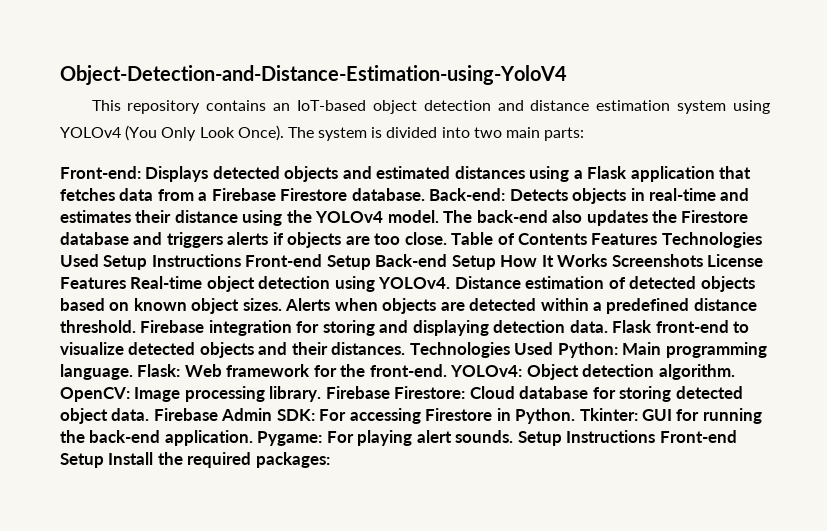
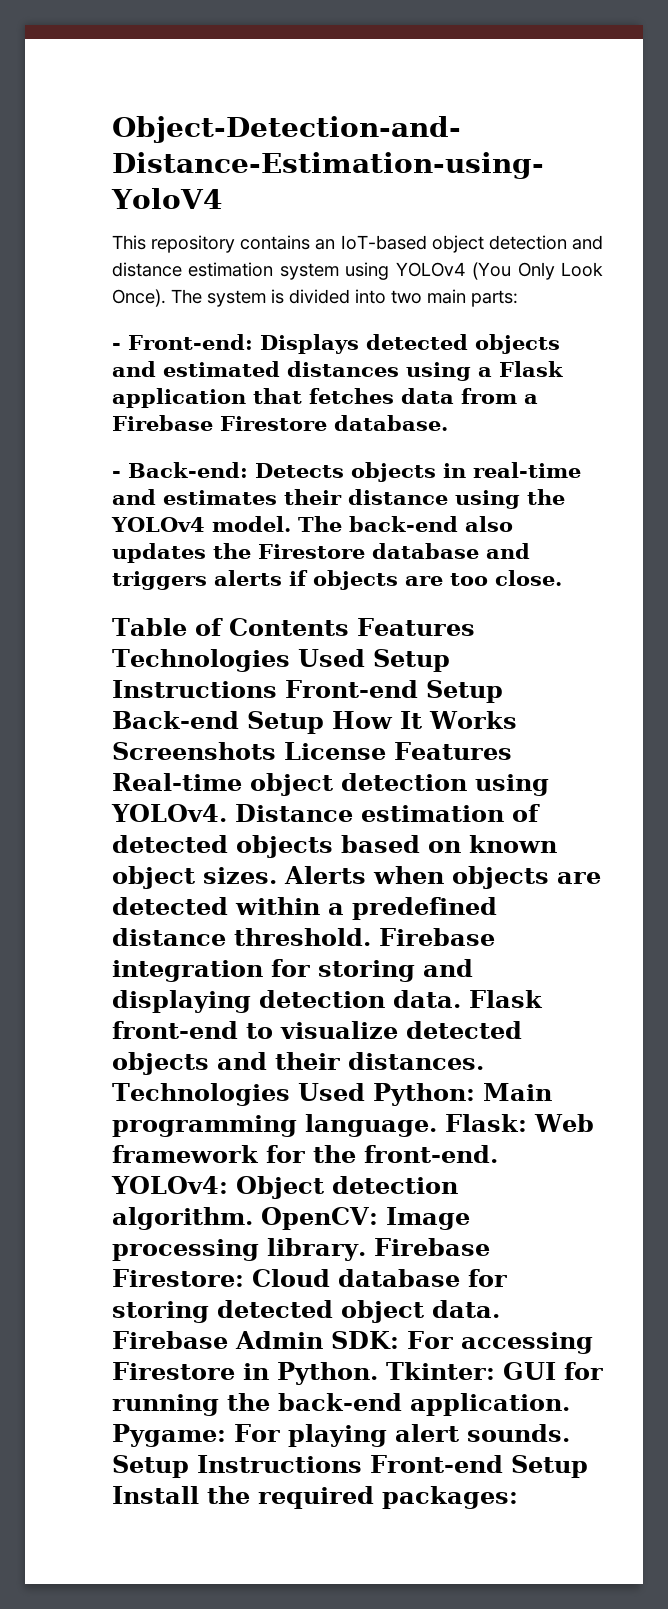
- Front-end: Displays detected objects and estimated distances using a Flask application that fetches data from a Firebase Firestore database. Back-end: Detects objects in real-time and estimates their distance using the YOLOv4 model.
+ - Front-end: Displays detected objects and estimated distances using a Flask application that fetches data from a Firebase Firestore database.
+ - Back-end: Detects objects in real-time and estimates their distance using the YOLOv4 model.
- The back-end also updates the Firestore database and triggers alerts if objects are too close. Table of Contents Features Technologies Used Setup Instructions Front-end Setup Back-end Setup How It Works Screenshots License Features Real-time object detection using YOLOv4.
+ The back-end also updates the Firestore database and triggers alerts if objects are too close.
+ Table of Contents Features Technologies Used Setup Instructions Front-end Setup Back-end Setup How It Works Screenshots License Features Real-time object detection using YOLOv4.

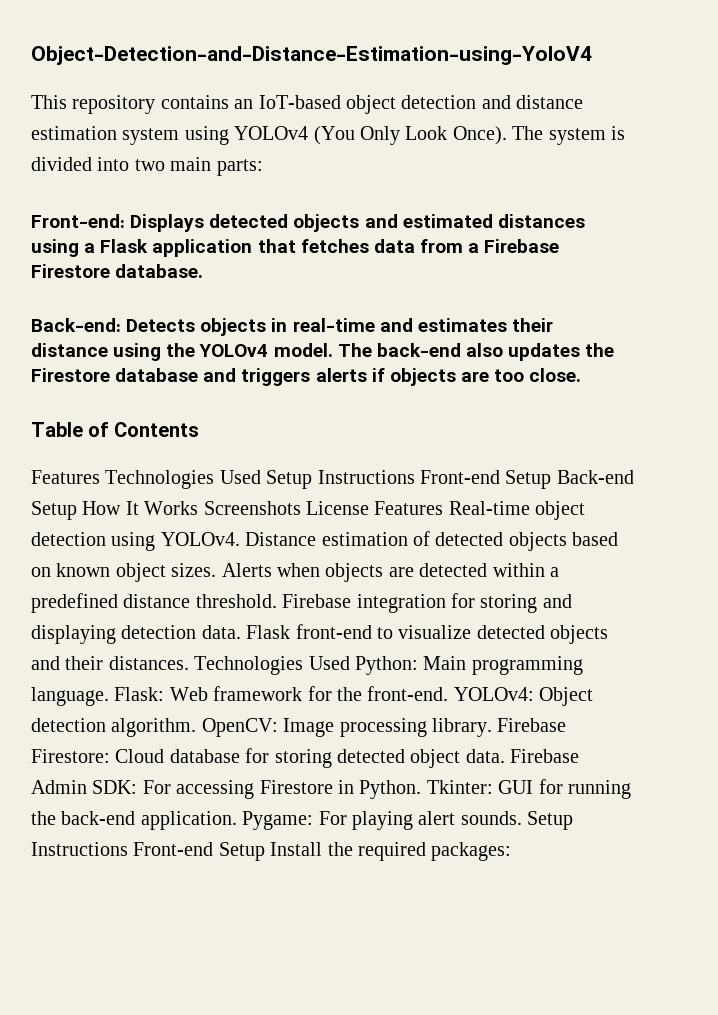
- - Front-end: Displays detected objects and estimated distances using a Flask application that fetches data from a Firebase Firestore database.
+ Front-end: Displays detected objects and estimated distances using a Flask application that fetches data from a Firebase Firestore database.
- - Back-end: Detects objects in real-time and estimates their distance using the YOLOv4 model.
+ Back-end: Detects objects in real-time and estimates their distance using the YOLOv4 model.
- Table of Contents Features Technologies Used Setup Instructions Front-end Setup Back-end Setup How It Works Screenshots License Features Real-time object detection using YOLOv4.
+ Table of Contents
+ Features Technologies Used Setup Instructions Front-end Setup Back-end Setup How It Works Screenshots License Features Real-time object detection using YOLOv4.

